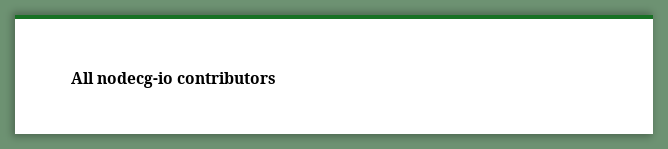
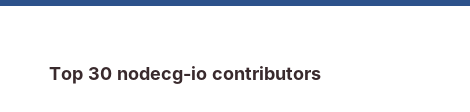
- All nodecg-io contributors
+ Top 30 nodecg-io contributors

